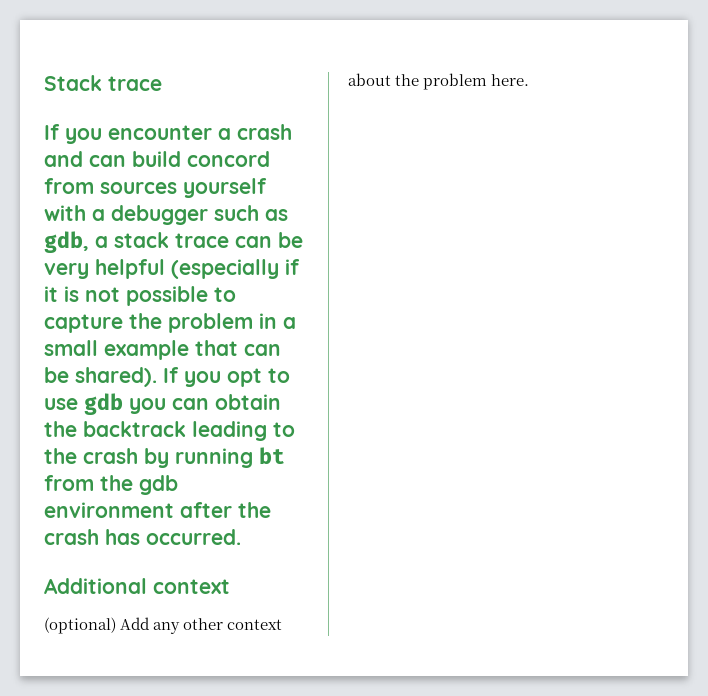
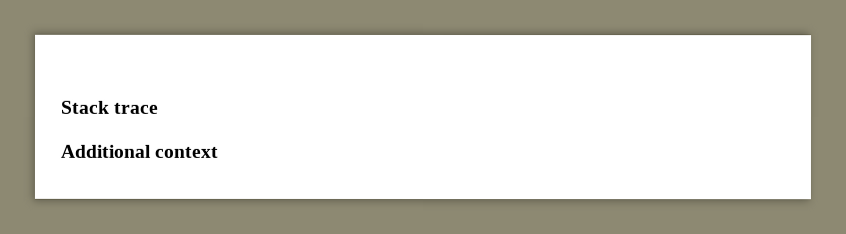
- If you encounter a crash and can build concord from sources yourself with a debugger such as gdb, a stack trace can be very helpful (especially if it is not possible to capture the problem in a small example that can be shared). If you opt to use gdb you can obtain the backtrack leading to the crash by running bt from the gdb environment after the crash has occurred.
  Additional context
- (optional) Add any other context about the problem here.

